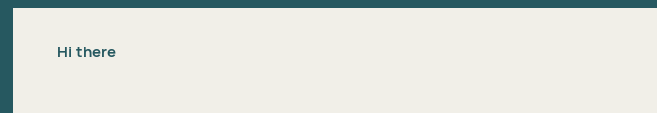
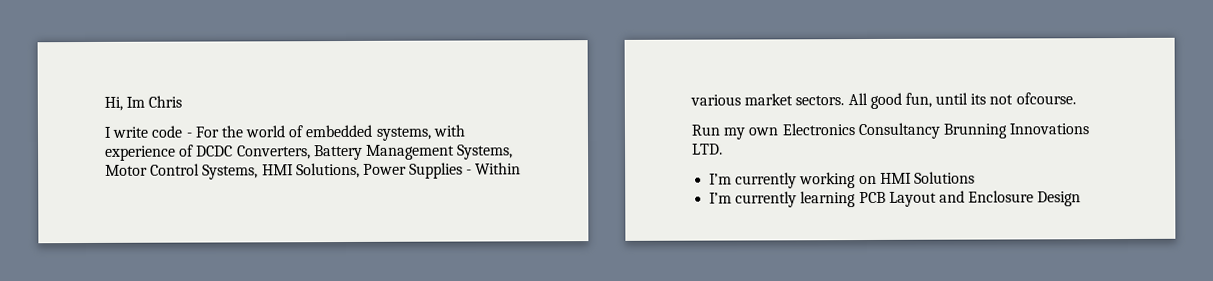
- Hi there
+ Hi, Im Chris
+ I write code - For the world of embedded systems, with experience of DCDC Converters, Battery Management Systems, Motor Control Systems, HMI Solutions, Power Supplies - Within various market sectors. All good fun, until its not ofcourse.
+ Run my own Electronics Consultancy Brunning Innovations LTD.
+ I’m currently working on HMI Solutions
+ I’m currently learning PCB Layout and Enclosure Design

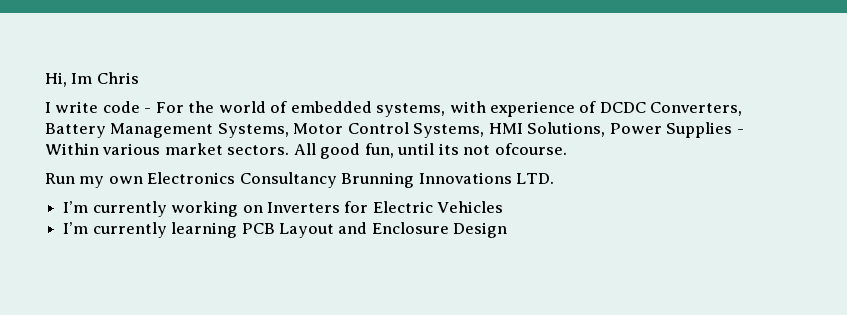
- I’m currently working on HMI Solutions
+ I’m currently working on Inverters for Electric Vehicles

